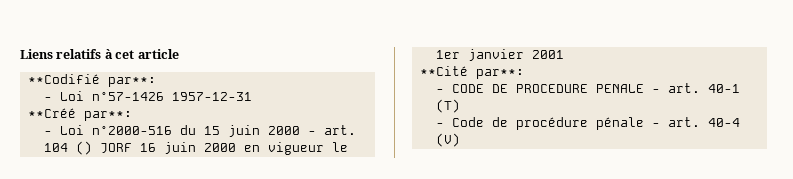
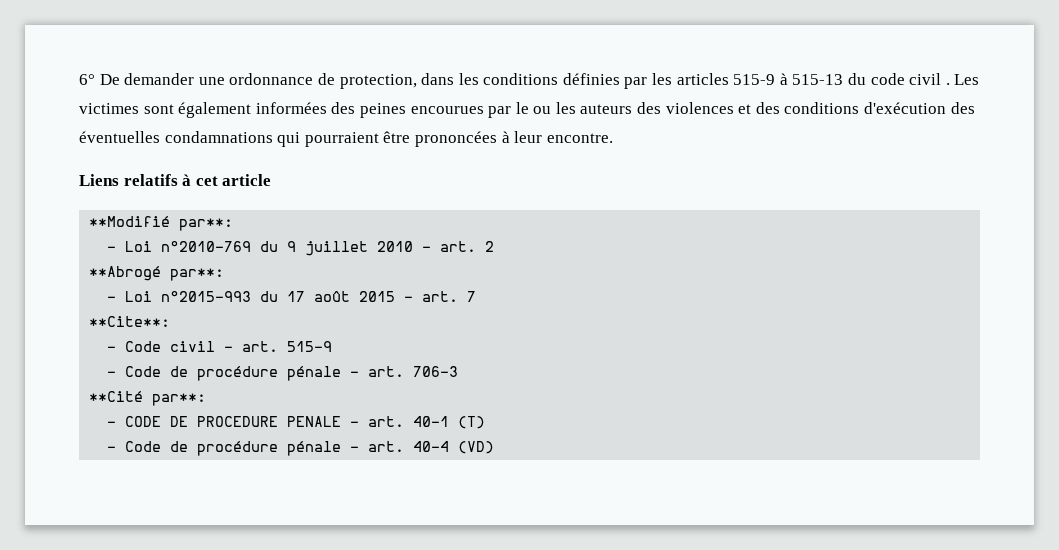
+ 6° De demander une ordonnance de protection, dans les conditions définies par les articles 515-9 à 515-13 du code civil . Les victimes sont également informées des peines encourues par le ou les auteurs des violences et des conditions d'exécution des éventuelles condamnations qui pourraient être prononcées à leur encontre.
- **Codifié par**:
- - Loi n°57-1426 1957-12-31
- **Créé par**:
- - Loi n°2000-516 du 15 juin 2000 - art. 104 () JORF 16 juin 2000 en vigueur le 1er janvier 2001
+ **Modifié par**:
+ - Loi n°2010-769 du 9 juillet 2010 - art. 2
+ **Abrogé par**:
+ - Loi n°2015-993 du 17 août 2015 - art. 7
+ **Cite**:
+ - Code civil - art. 515-9
+ - Code de procédure pénale - art. 706-3
- - Code de procédure pénale - art. 40-4 (V)
+ - Code de procédure pénale - art. 40-4 (VD)

